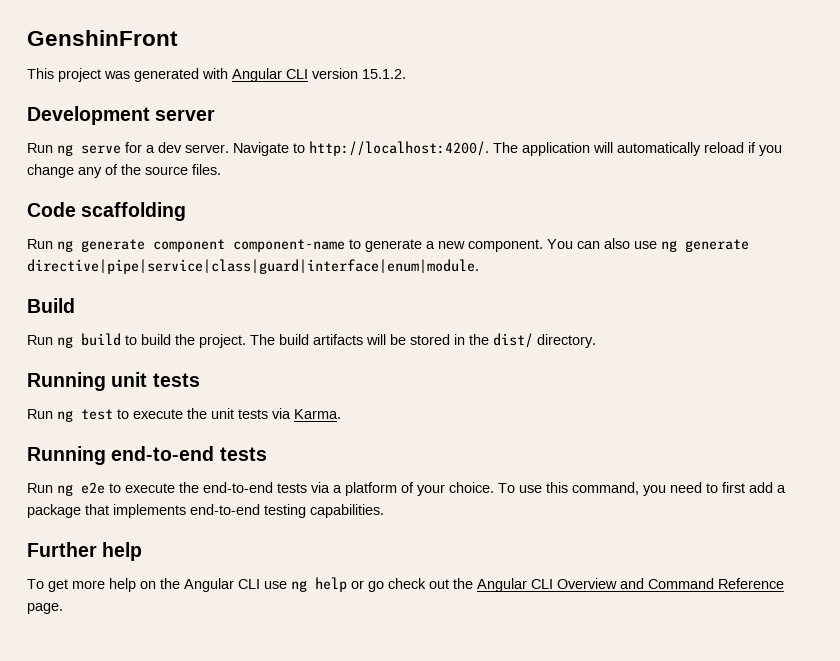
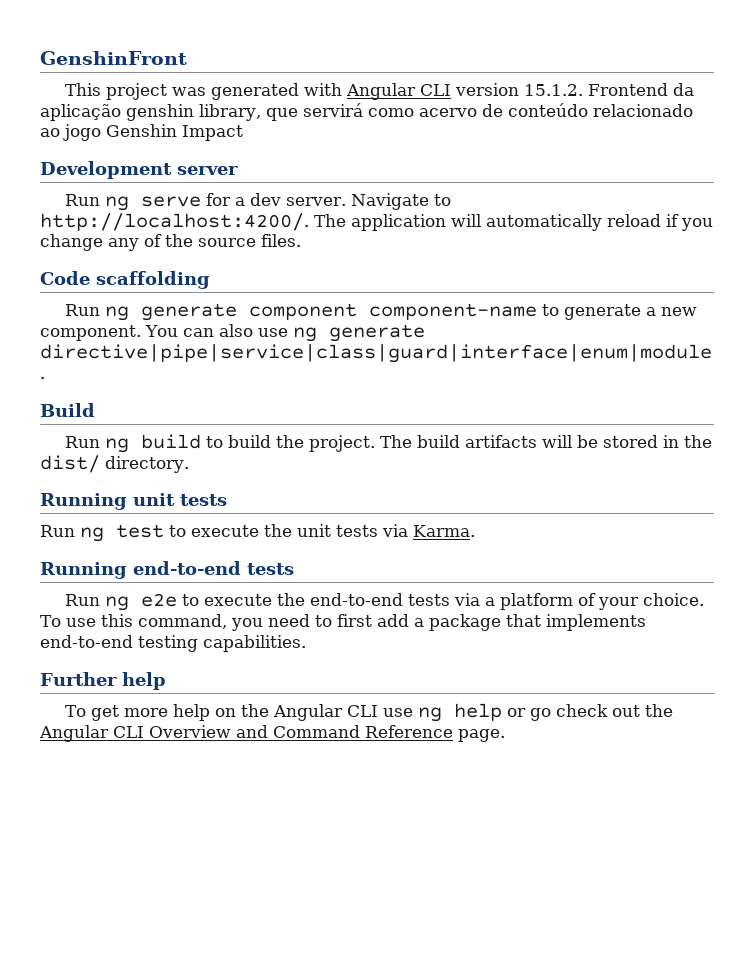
- This project was generated with Angular CLI version 15.1.2.
+ This project was generated with Angular CLI version 15.1.2. Frontend da aplicação genshin library, que servirá como acervo de conteúdo relacionado ao jogo Genshin Impact

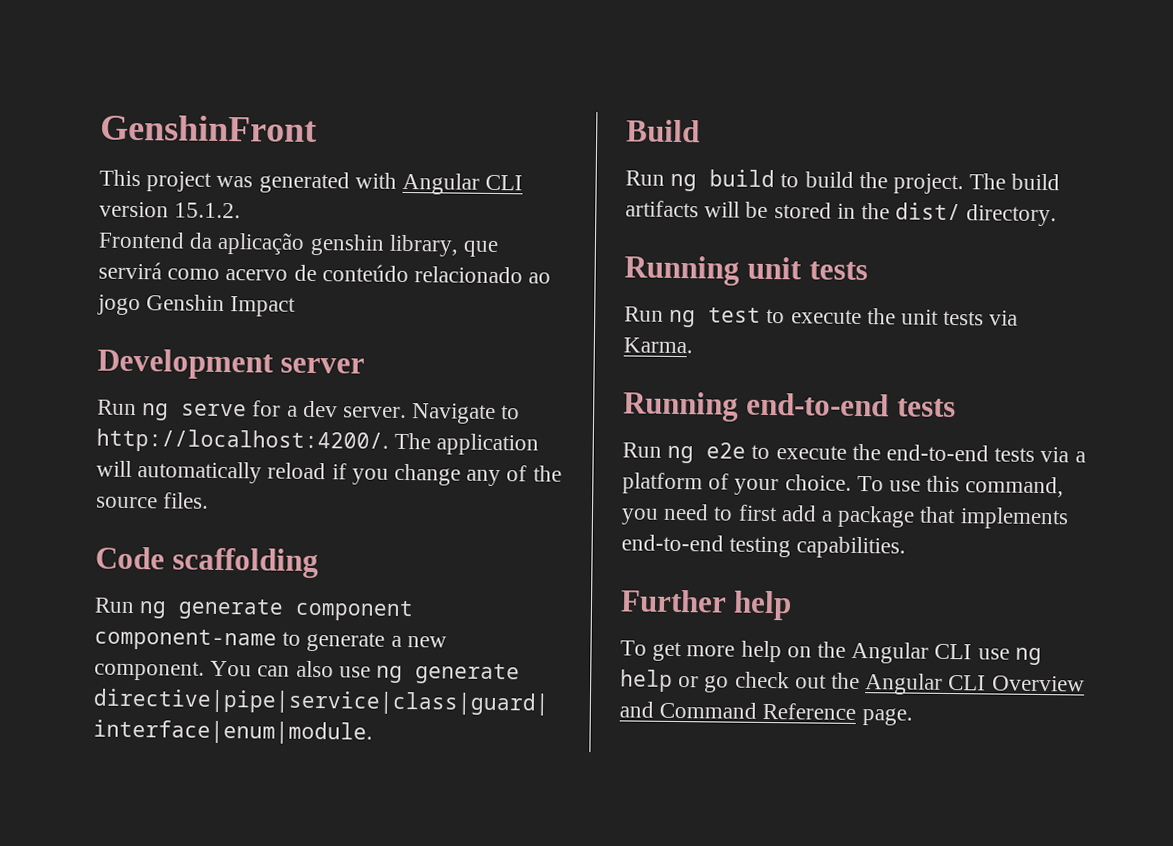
- This project was generated with Angular CLI version 15.1.2. Frontend da aplicação genshin library, que servirá como acervo de conteúdo relacionado ao jogo Genshin Impact
+ This project was generated with Angular CLI version 15.1.2.
+ Frontend da aplicação genshin library, que servirá como acervo de conteúdo relacionado ao jogo Genshin Impact

